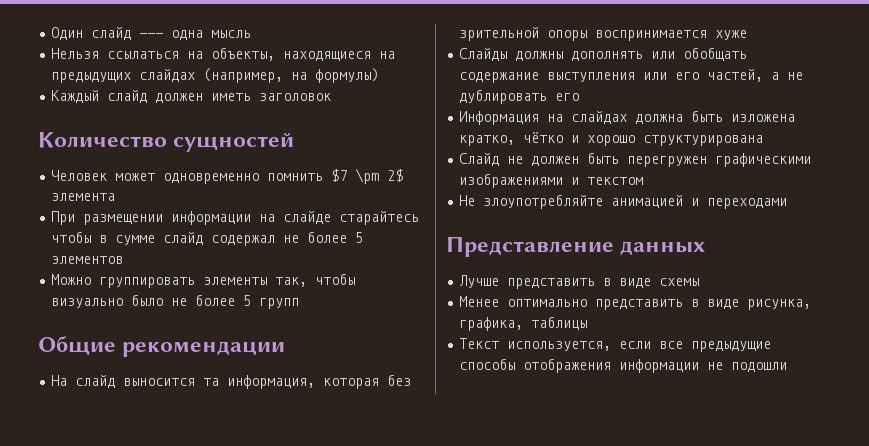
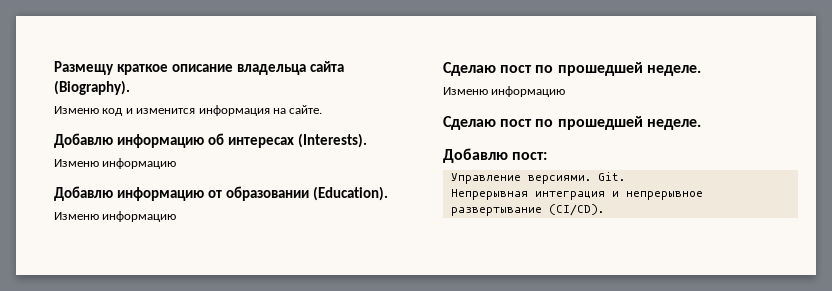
- Один слайд --- одна мысль
- Нельзя ссылаться на объекты, находящиеся на предыдущих слайдах (например, на формулы)
- Каждый слайд должен иметь заголовок
- Количество сущностей
- Человек может одновременно помнить $7 \pm 2$ элемента
- При размещении информации на слайде старайтесь чтобы в сумме слайд содержал не более 5 элементов
- Можно группировать элементы так, чтобы визуально было не более 5 групп
- Общие рекомендации
- На слайд выносится та информация, которая без зрительной опоры воспринимается хуже
- Слайды должны дополнять или обобщать содержание выступления или его частей, а не дублировать его
- Информация на слайдах должна быть изложена кратко, чётко и хорошо структурирована
- Слайд не должен быть перегружен графическими изображениями и текстом
- Не злоупотребляйте анимацией и переходами
- Представление данных
- Лучше представить в виде схемы
- Менее оптимально представить в виде рисунка, графика, таблицы
- Текст используется, если все предыдущие способы отображения информации не подошли
+ Размещу краткое описание владельца сайта (Biography).
+ Изменю код и изменится информация на сайте.
+ Добавлю информацию об интересах (Interests).
+ Изменю информацию
+ Добавлю информацию от образовании (Education).
+ Изменю информацию
+ Сделаю пост по прошедшей неделе.
+ Изменю информацию
+ Сделаю пост по прошедшей неделе.
+ Добавлю пост:
+ Управление версиями. Git.
+ Непрерывная интеграция и непрерывное развертывание (CI/CD).

